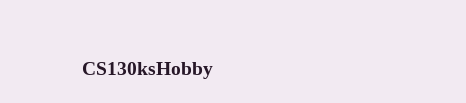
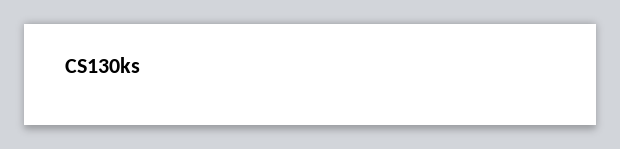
- CS130ksHobby
+ CS130ks

